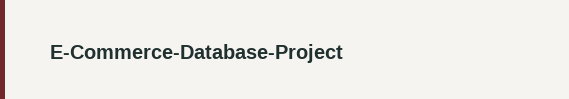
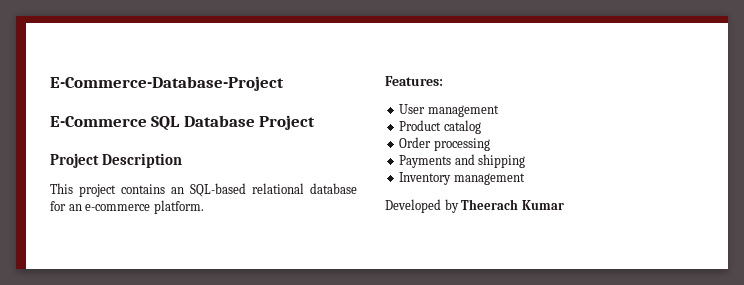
+ E-Commerce SQL Database Project
+ Project Description
+ This project contains an SQL-based relational database for an e-commerce platform.
+ Features:
+ User management
+ Product catalog
+ Order processing
+ Payments and shipping
+ Inventory management
+ Developed by Theerach Kumar

